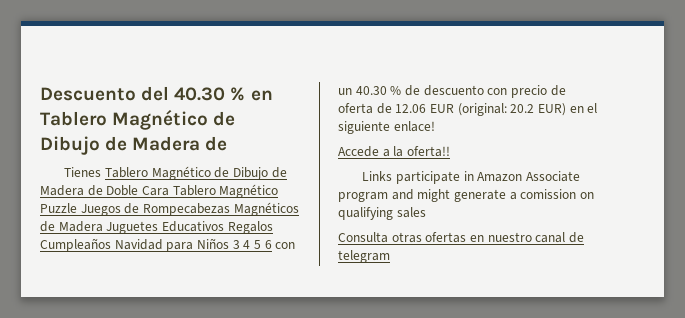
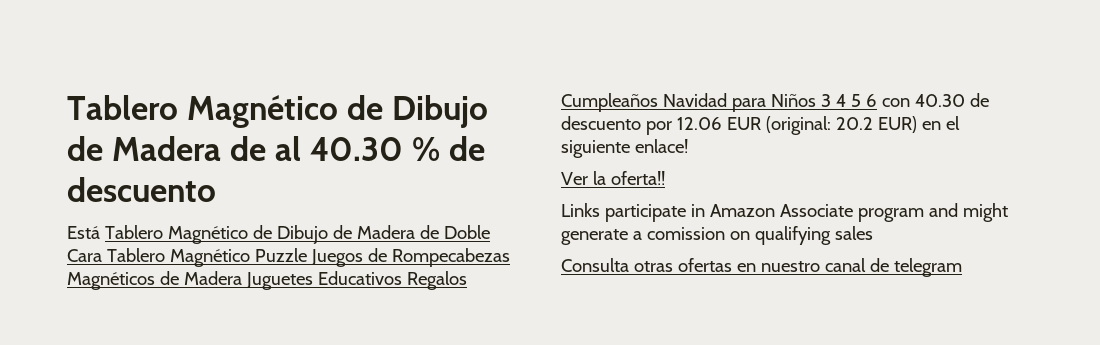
- Descuento del 40.30 % en Tablero Magnético de Dibujo de Madera de
- Tienes Tablero Magnético de Dibujo de Madera de Doble Cara Tablero Magnético Puzzle Juegos de Rompecabezas Magnéticos de Madera Juguetes Educativos Regalos Cumpleaños Navidad para Niños 3 4 5 6 con un 40.30 % de descuento con precio de oferta de 12.06 EUR (original: 20.2 EUR) en el siguiente enlace!
+ Tablero Magnético de Dibujo de Madera de al 40.30 % de descuento
+ Está Tablero Magnético de Dibujo de Madera de Doble Cara Tablero Magnético Puzzle Juegos de Rompecabezas Magnéticos de Madera Juguetes Educativos Regalos Cumpleaños Navidad para Niños 3 4 5 6 con 40.30 de descuento por 12.06 EUR (original: 20.2 EUR) en el siguiente enlace!
- Accede a la oferta!!
+ Ver la oferta!!

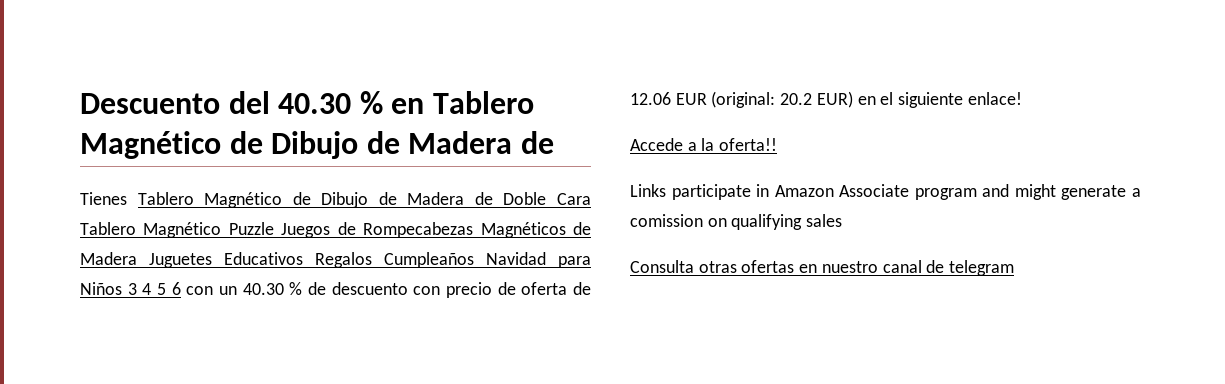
- Tablero Magnético de Dibujo de Madera de al 40.30 % de descuento
- Está Tablero Magnético de Dibujo de Madera de Doble Cara Tablero Magnético Puzzle Juegos de Rompecabezas Magnéticos de Madera Juguetes Educativos Regalos Cumpleaños Navidad para Niños 3 4 5 6 con 40.30 de descuento por 12.06 EUR (original: 20.2 EUR) en el siguiente enlace!
+ Descuento del 40.30 % en Tablero Magnético de Dibujo de Madera de
+ Tienes Tablero Magnético de Dibujo de Madera de Doble Cara Tablero Magnético Puzzle Juegos de Rompecabezas Magnéticos de Madera Juguetes Educativos Regalos Cumpleaños Navidad para Niños 3 4 5 6 con un 40.30 % de descuento con precio de oferta de 12.06 EUR (original: 20.2 EUR) en el siguiente enlace!
- Ver la oferta!!
+ Accede a la oferta!!

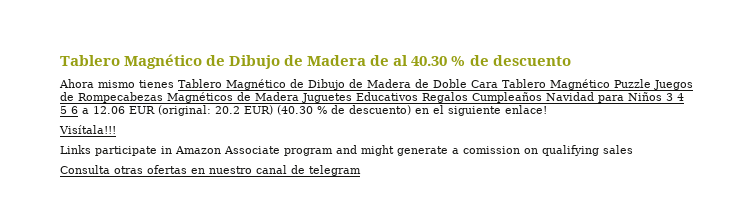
- Descuento del 40.30 % en Tablero Magnético de Dibujo de Madera de
- Tienes Tablero Magnético de Dibujo de Madera de Doble Cara Tablero Magnético Puzzle Juegos de Rompecabezas Magnéticos de Madera Juguetes Educativos Regalos Cumpleaños Navidad para Niños 3 4 5 6 con un 40.30 % de descuento con precio de oferta de 12.06 EUR (original: 20.2 EUR) en el siguiente enlace!
+ Tablero Magnético de Dibujo de Madera de al 40.30 % de descuento
+ Ahora mismo tienes Tablero Magnético de Dibujo de Madera de Doble Cara Tablero Magnético Puzzle Juegos de Rompecabezas Magnéticos de Madera Juguetes Educativos Regalos Cumpleaños Navidad para Niños 3 4 5 6 a 12.06 EUR (original: 20.2 EUR) (40.30 % de descuento) en el siguiente enlace!
- Accede a la oferta!!
+ Visítala!!!

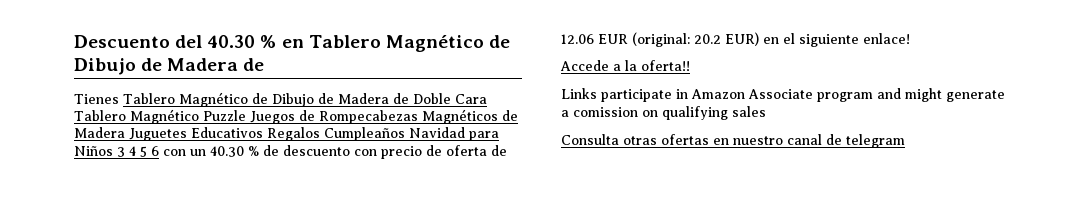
- Tablero Magnético de Dibujo de Madera de al 40.30 % de descuento
- Ahora mismo tienes Tablero Magnético de Dibujo de Madera de Doble Cara Tablero Magnético Puzzle Juegos de Rompecabezas Magnéticos de Madera Juguetes Educativos Regalos Cumpleaños Navidad para Niños 3 4 5 6 a 12.06 EUR (original: 20.2 EUR) (40.30 % de descuento) en el siguiente enlace!
+ Descuento del 40.30 % en Tablero Magnético de Dibujo de Madera de
+ Tienes Tablero Magnético de Dibujo de Madera de Doble Cara Tablero Magnético Puzzle Juegos de Rompecabezas Magnéticos de Madera Juguetes Educativos Regalos Cumpleaños Navidad para Niños 3 4 5 6 con un 40.30 % de descuento con precio de oferta de 12.06 EUR (original: 20.2 EUR) en el siguiente enlace!
- Visítala!!!
+ Accede a la oferta!!

